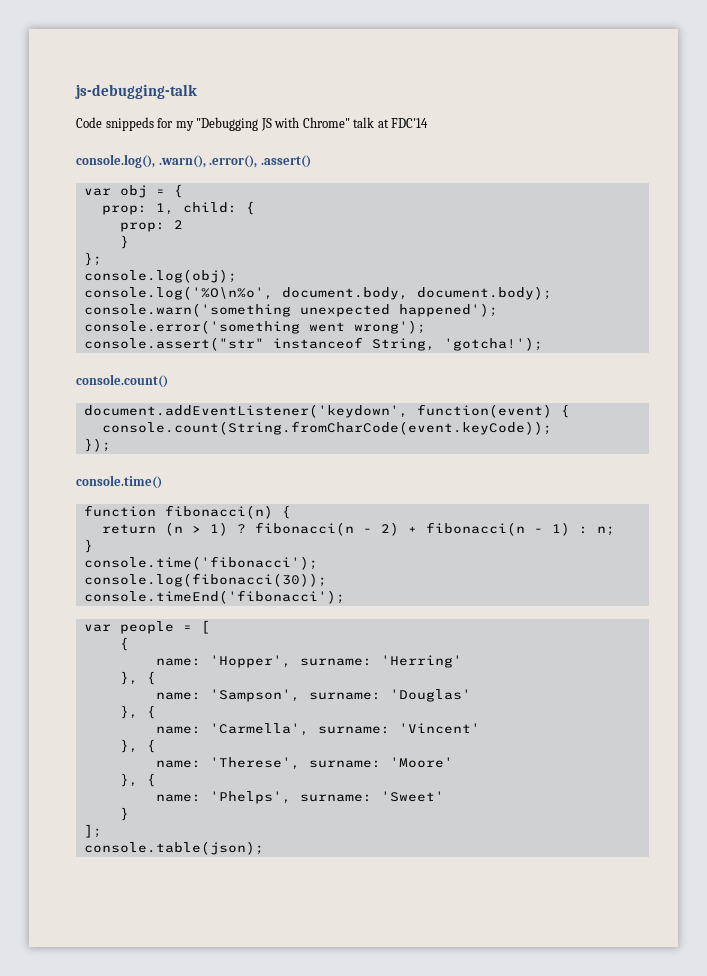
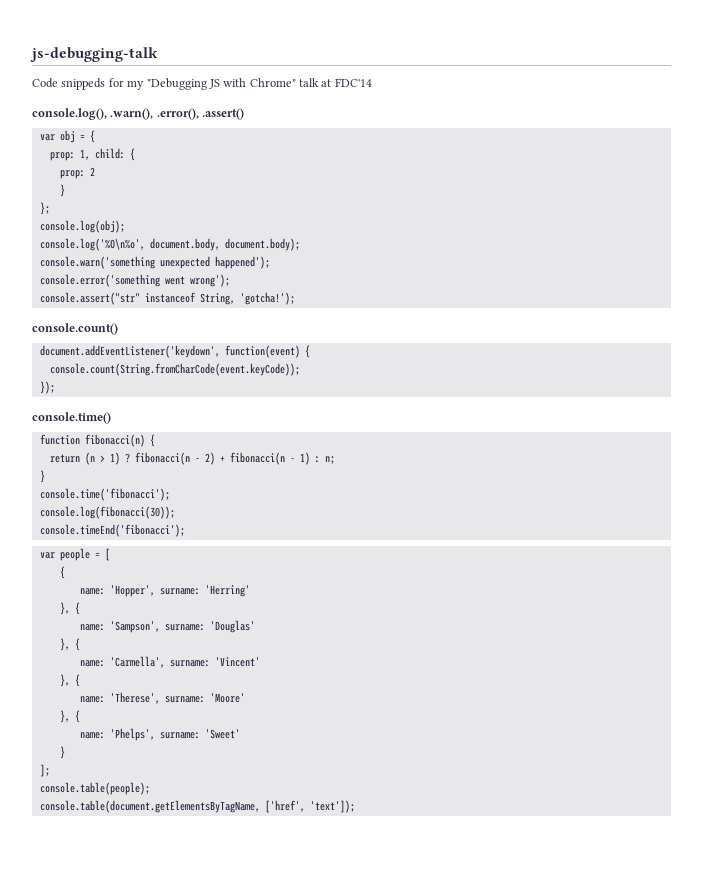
- console.table(json);
+ console.table(people);
+ console.table(document.getElementsByTagName, ['href', 'text']);

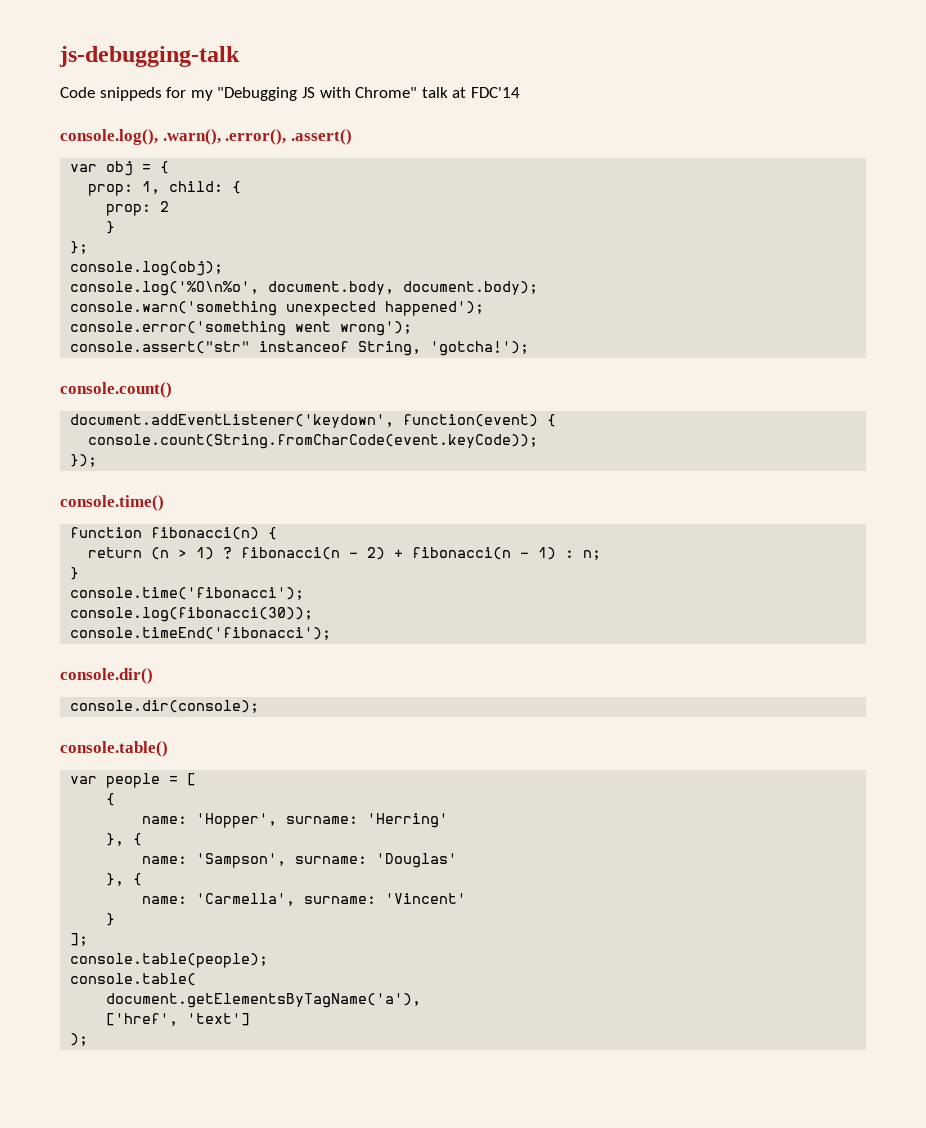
+ console.dir()
+ console.dir(console);
+ console.table()
  name: 'Carmella', surname: 'Vincent'
- }, {
- name: 'Therese', surname: 'Moore'
- }, {
- name: 'Phelps', surname: 'Sweet'
  }
  ];
  console.table(people);
- console.table(document.getElementsByTagName, ['href', 'text']);
+ console.table(
+ document.getElementsByTagName('a'),
+ ['href', 'text']
+ );

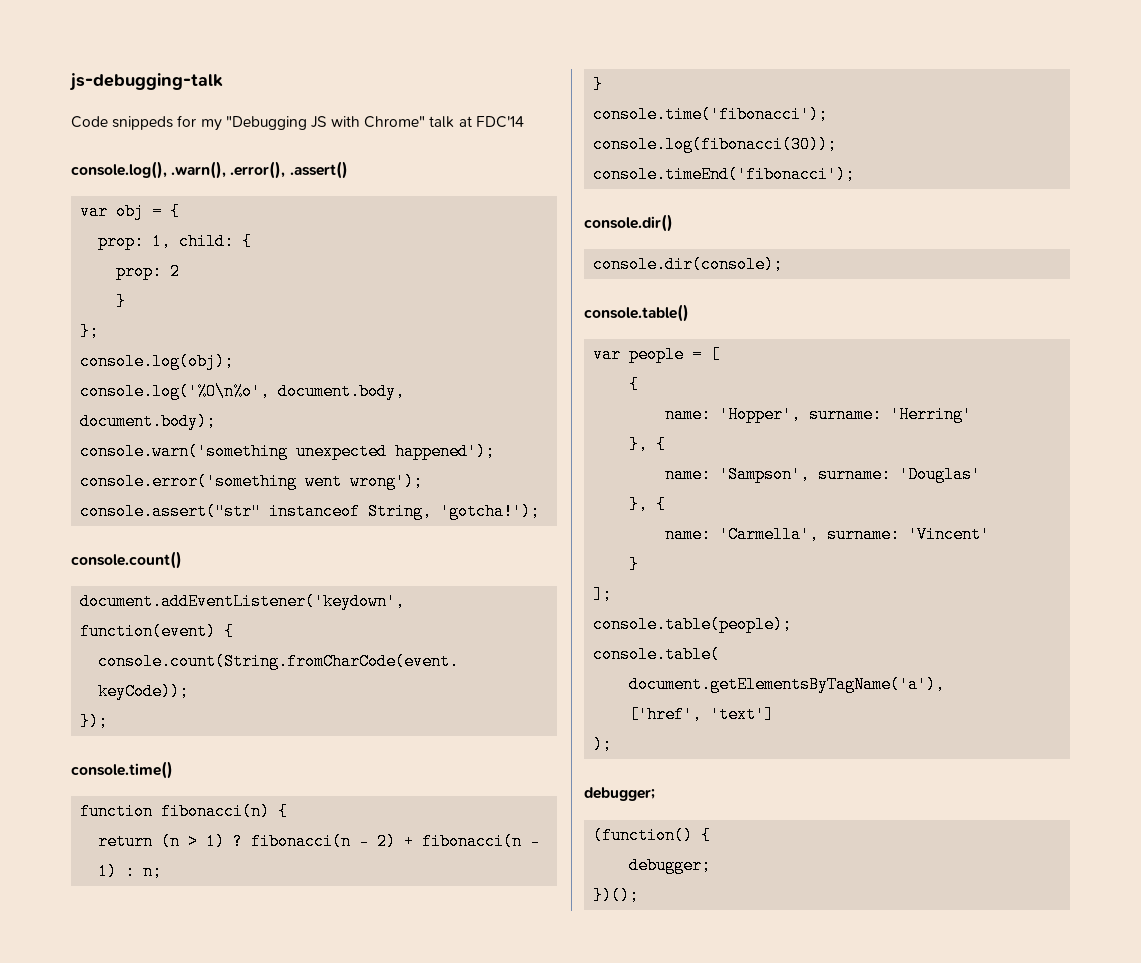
  );
+ debugger;
+ (function() {
+ debugger;
+ })();

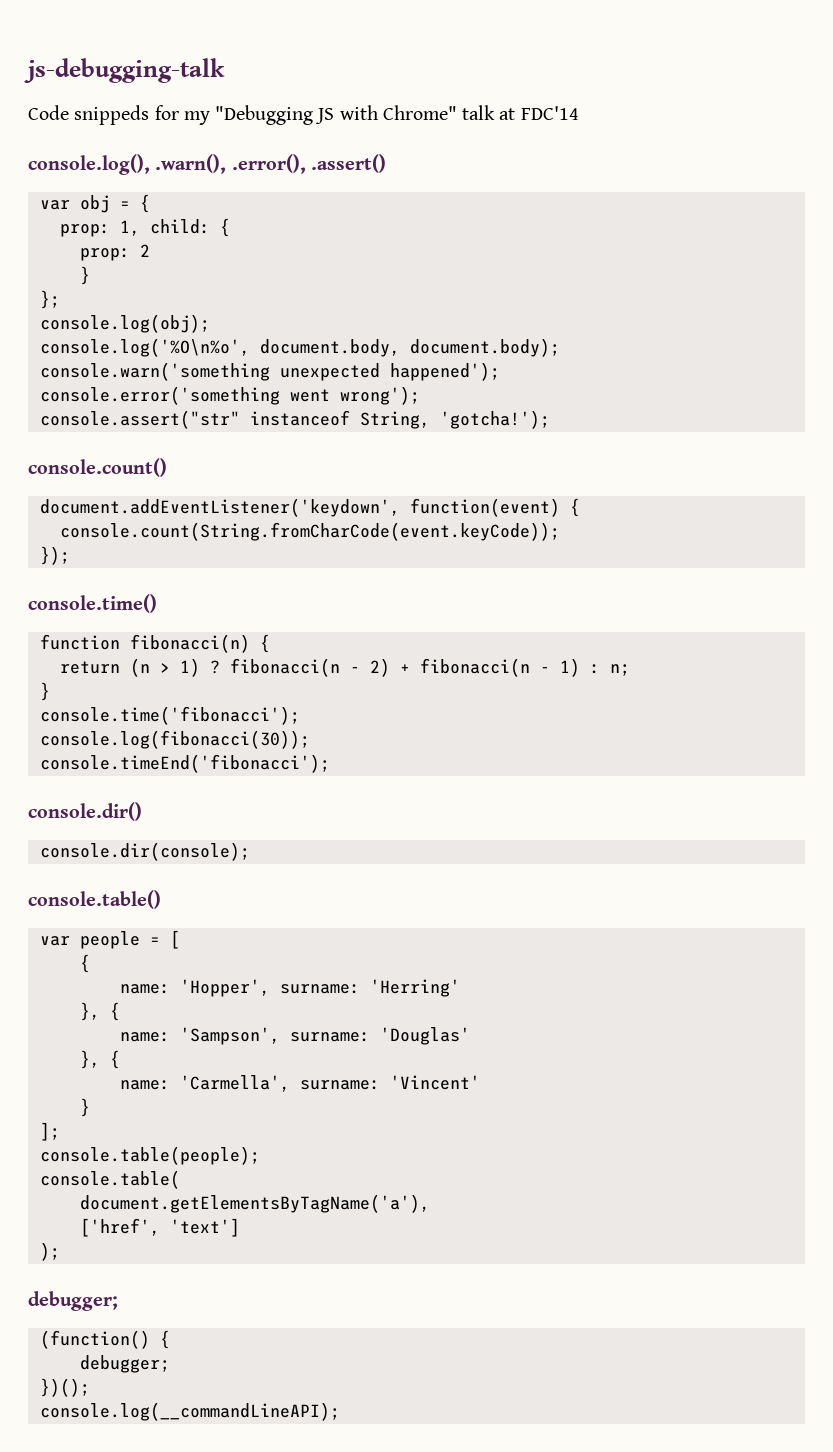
+ console.log(__commandLineAPI);

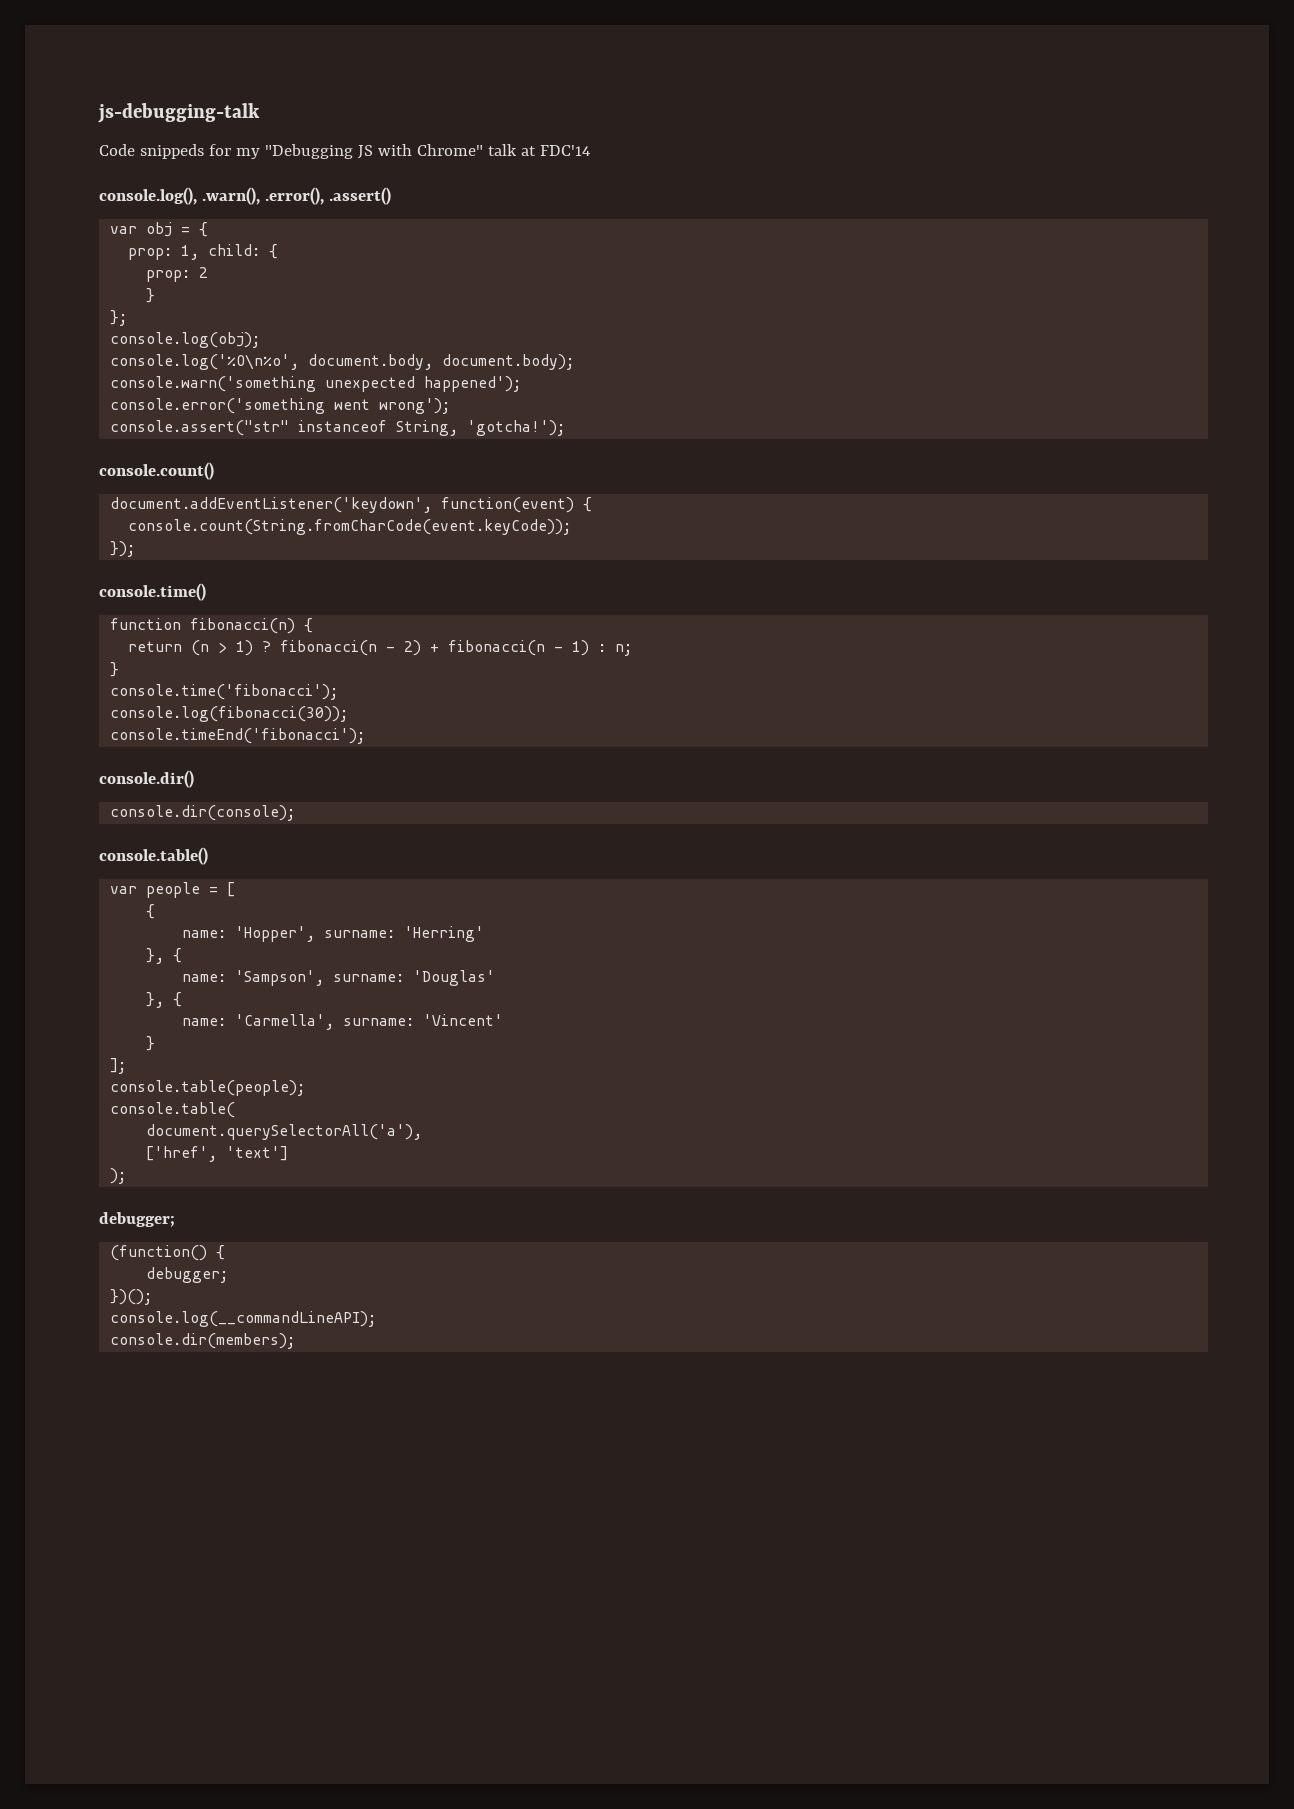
- document.getElementsByTagName('a'),
+ document.querySelectorAll('a'),
+ console.dir(members);

